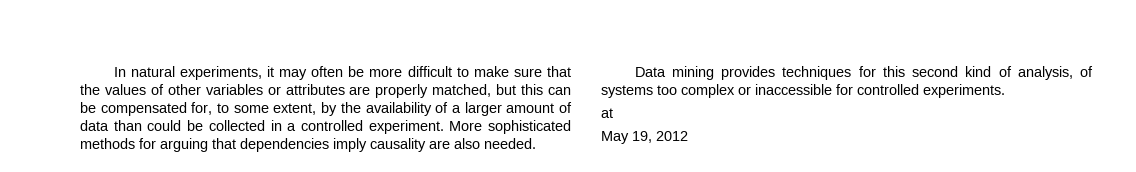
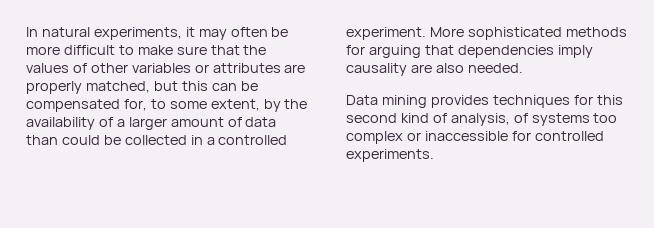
- at
- May 19, 2012

